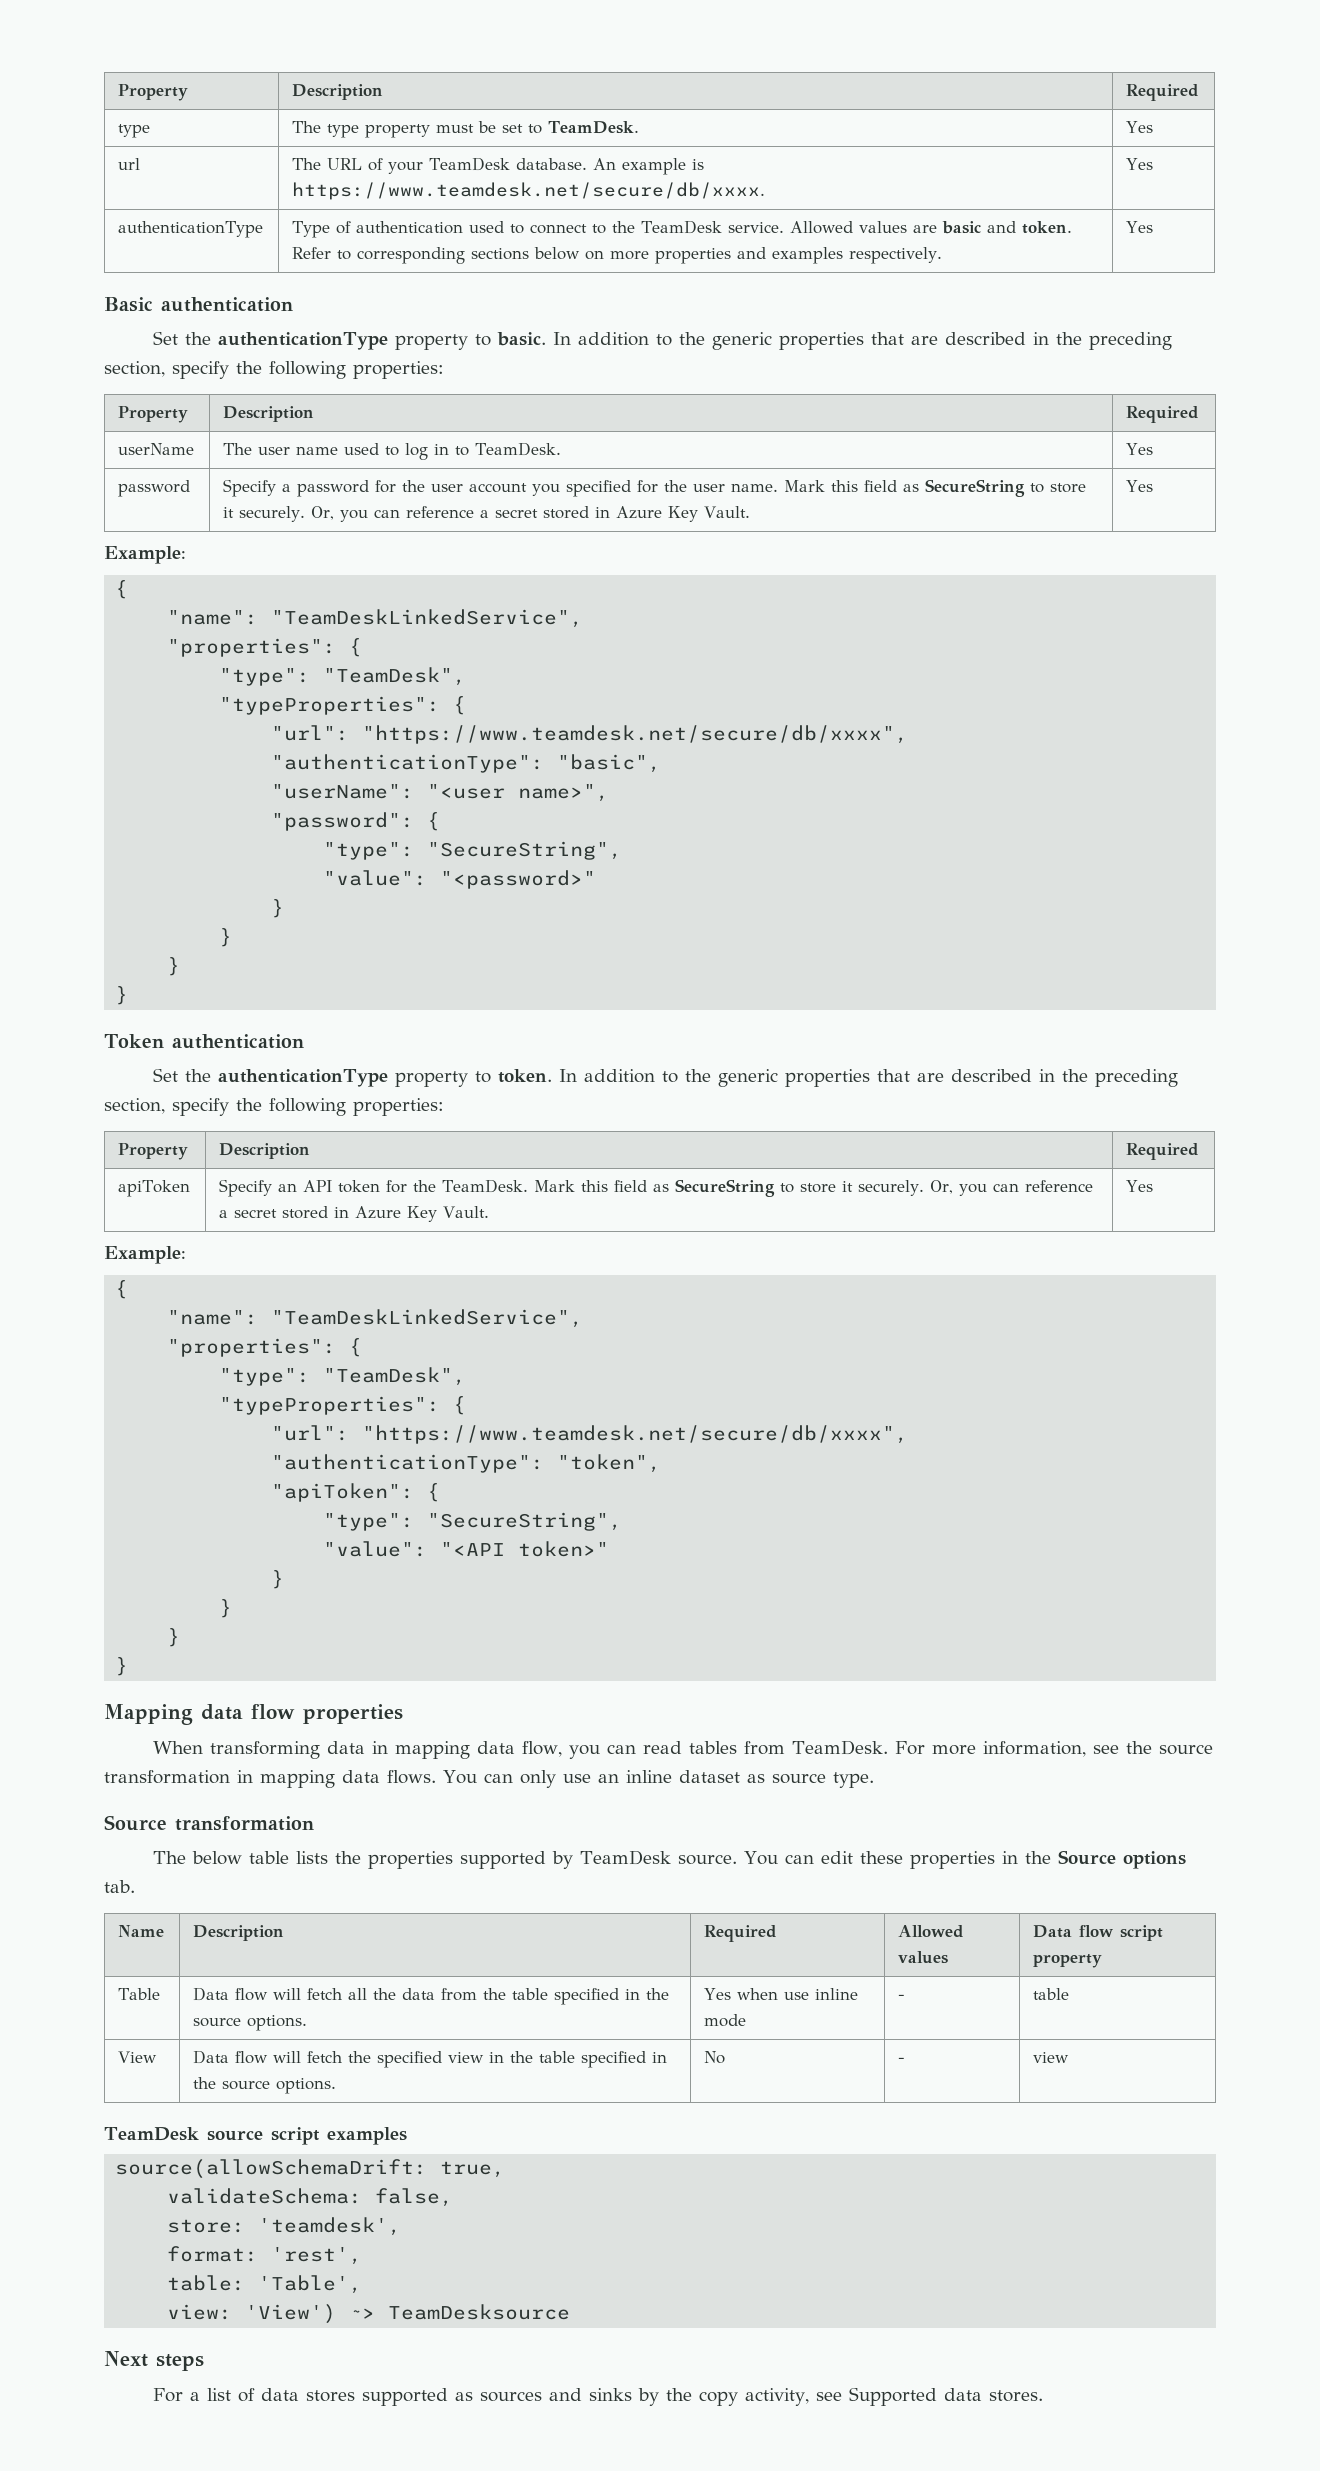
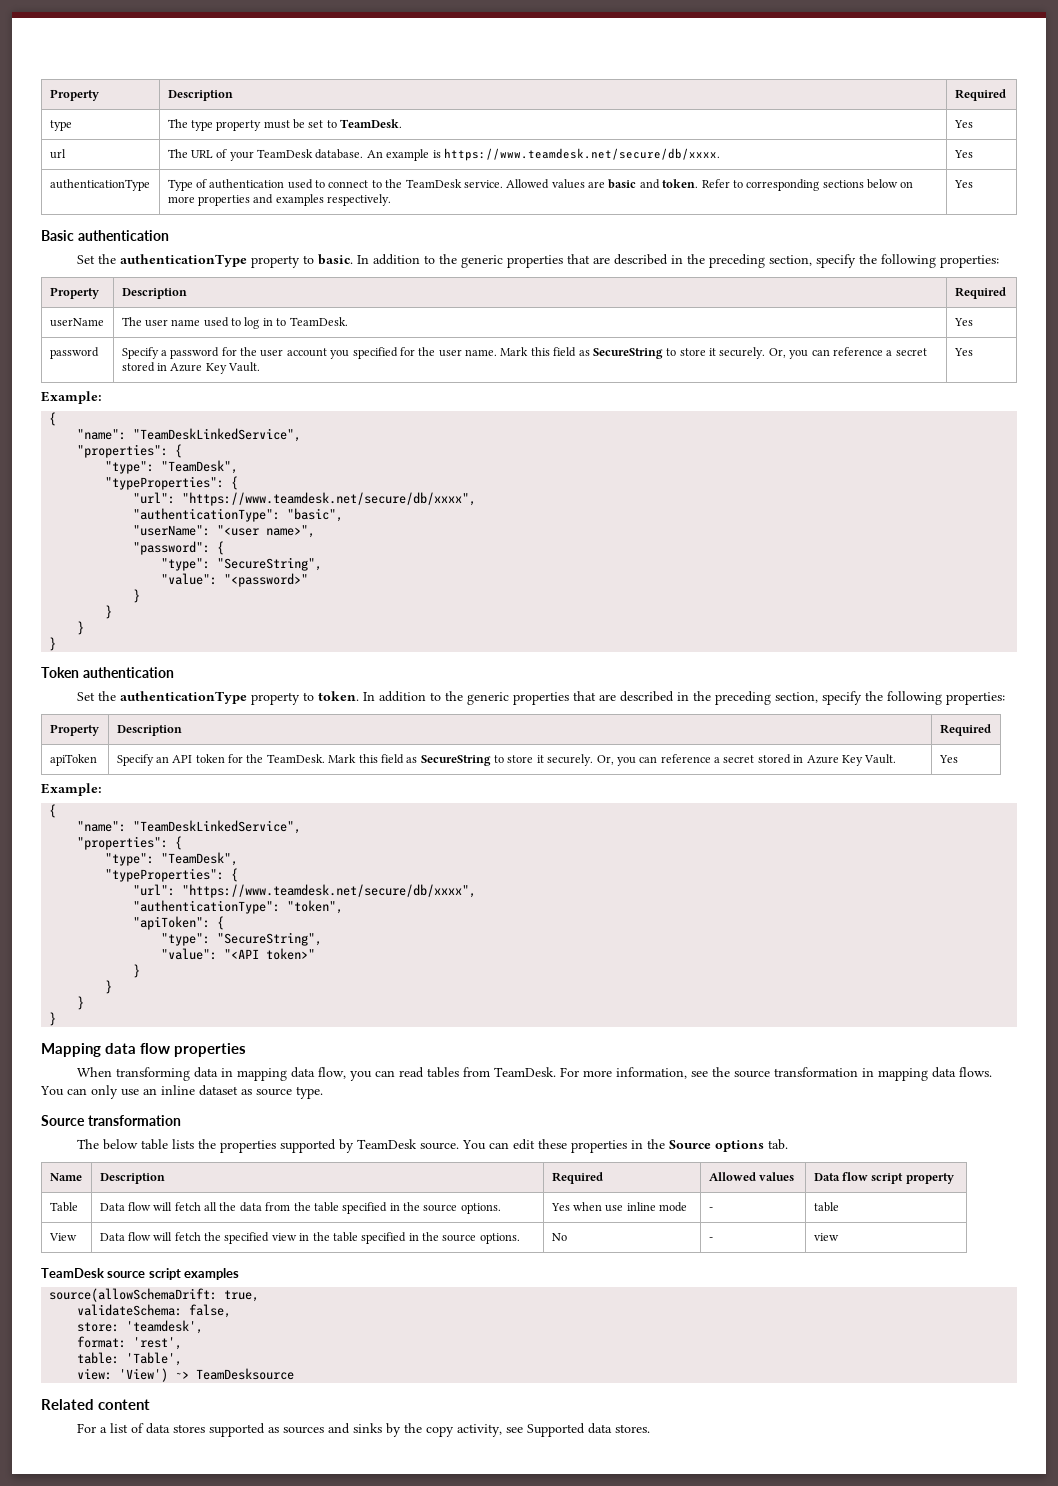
- Next steps
+ Related content

